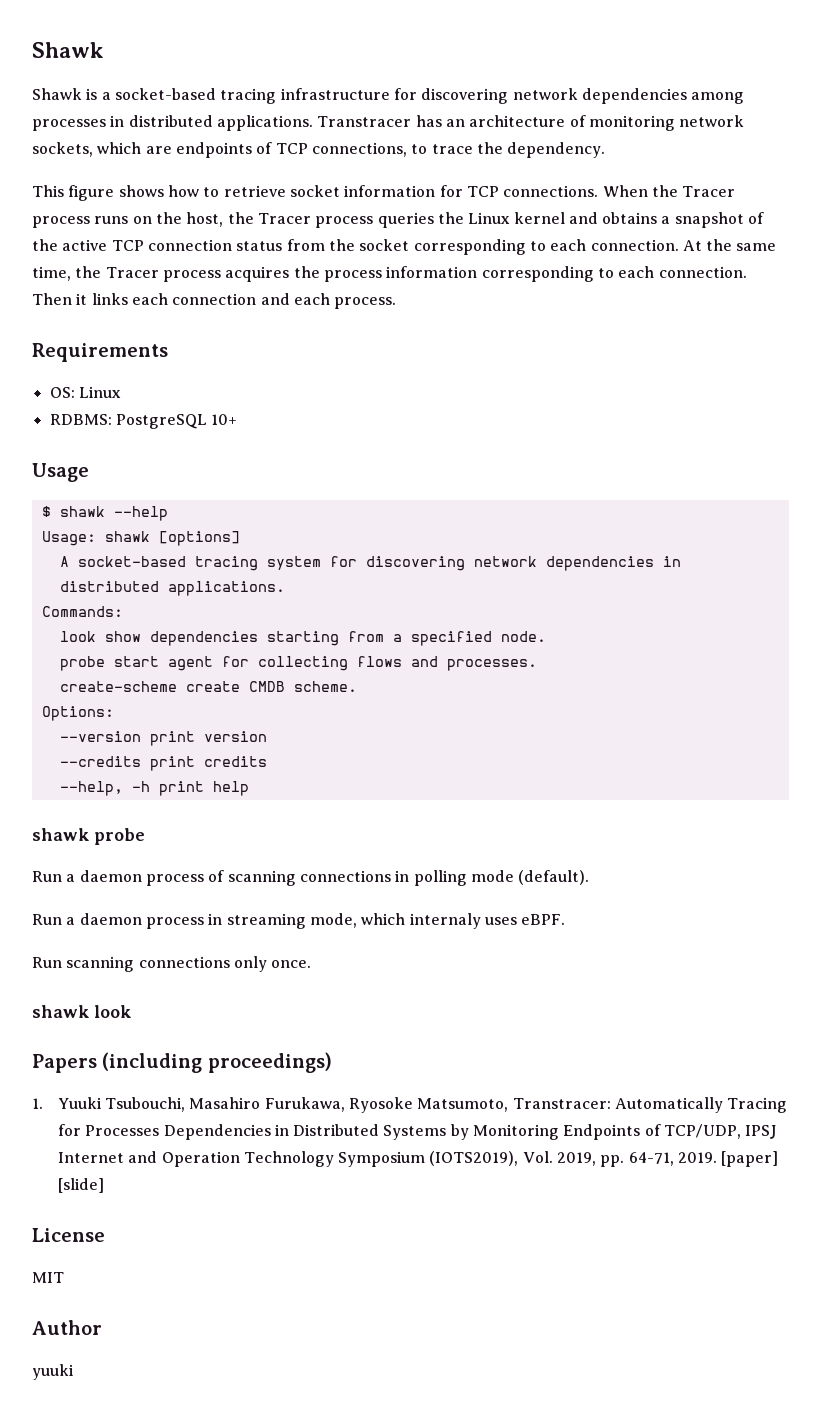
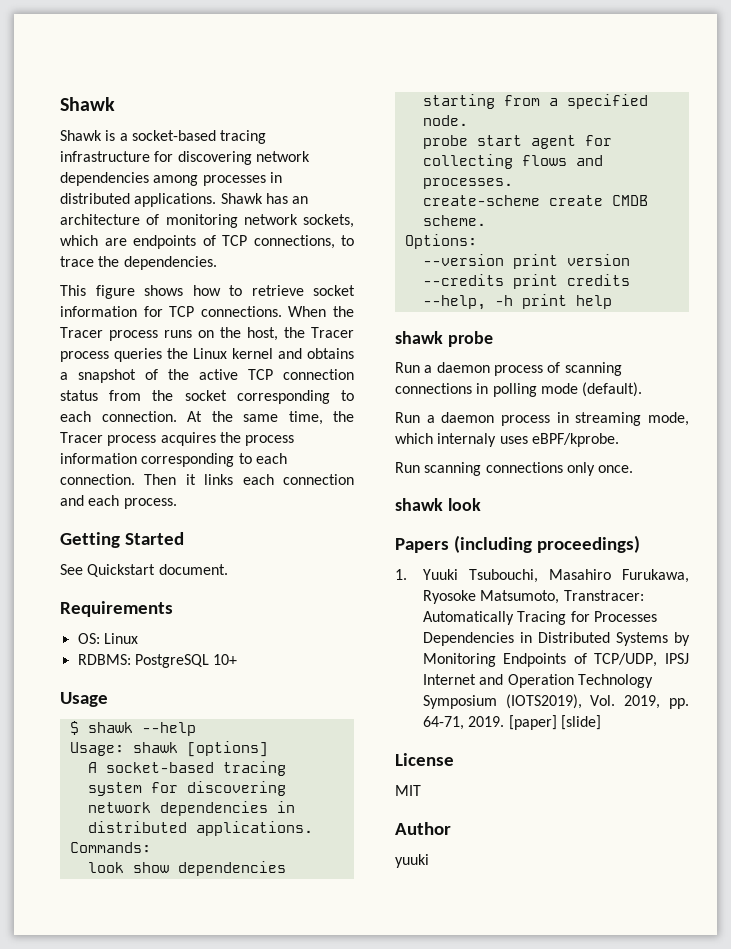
- Transtracer has an architecture of monitoring network sockets, which are endpoints of TCP connections, to trace the dependency.
+ Shawk has an architecture of monitoring network sockets, which are endpoints of TCP connections, to trace the dependencies.
+ Getting Started
+ See Quickstart document.
- Run a daemon process in streaming mode, which internaly uses eBPF.
+ Run a daemon process in streaming mode, which internaly uses eBPF/kprobe.

